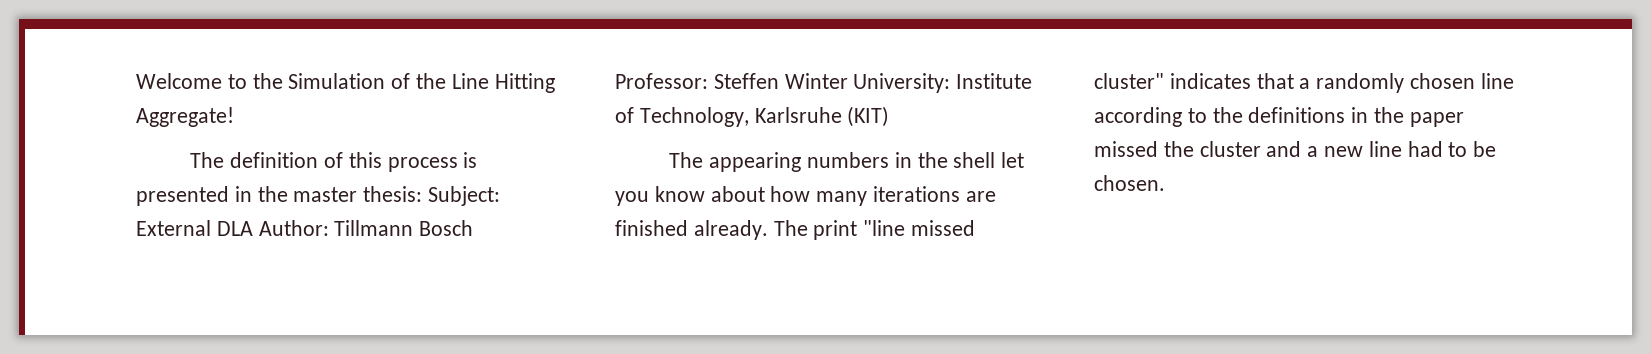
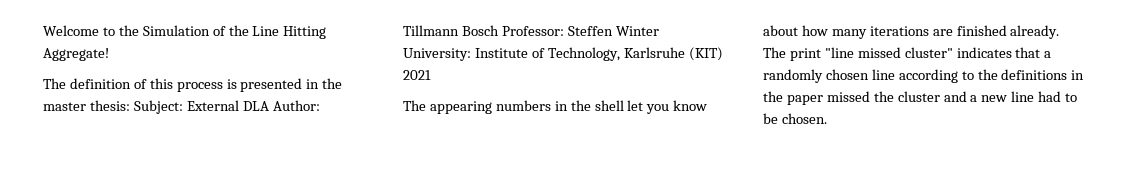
- The definition of this process is presented in the master thesis: Subject: External DLA Author: Tillmann Bosch Professor: Steffen Winter University: Institute of Technology, Karlsruhe (KIT)
+ The definition of this process is presented in the master thesis: Subject: External DLA Author: Tillmann Bosch Professor: Steffen Winter University: Institute of Technology, Karlsruhe (KIT) 2021

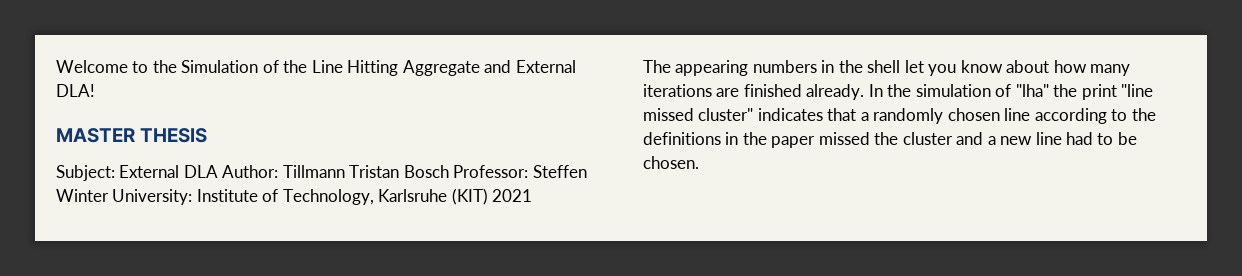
- Welcome to the Simulation of the Line Hitting Aggregate!
- The definition of this process is presented in the master thesis: Subject: External DLA Author: Tillmann Bosch Professor: Steffen Winter University: Institute of Technology, Karlsruhe (KIT) 2021
+ Welcome to the Simulation of the Line Hitting Aggregate and External DLA!
+ MASTER THESIS
+ Subject: External DLA Author: Tillmann Tristan Bosch Professor: Steffen Winter University: Institute of Technology, Karlsruhe (KIT) 2021
- The print "line missed cluster" indicates that a randomly chosen line according to the definitions in the paper missed the cluster and a new line had to be chosen.
+ In the simulation of "lha" the print "line missed cluster" indicates that a randomly chosen line according to the definitions in the paper missed the cluster and a new line had to be chosen.

